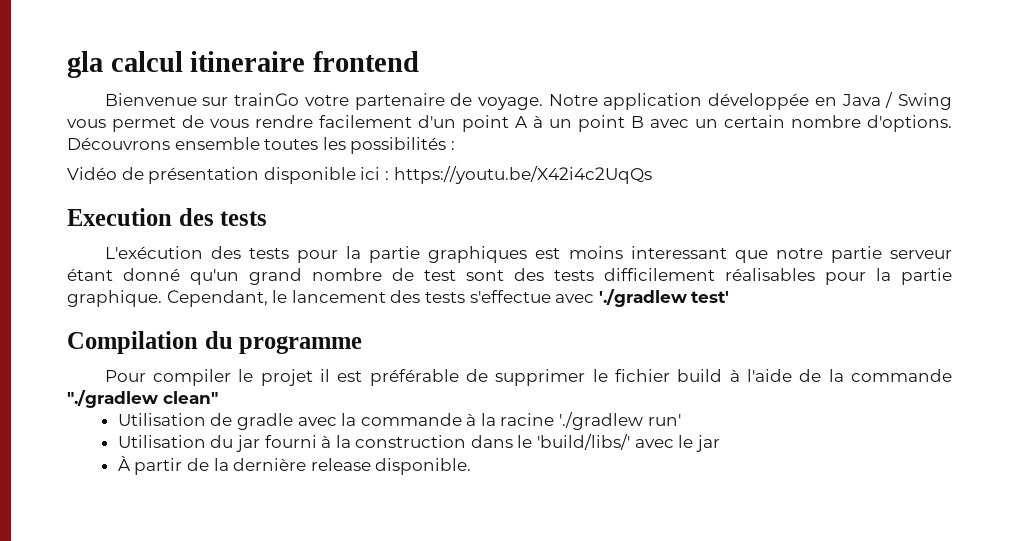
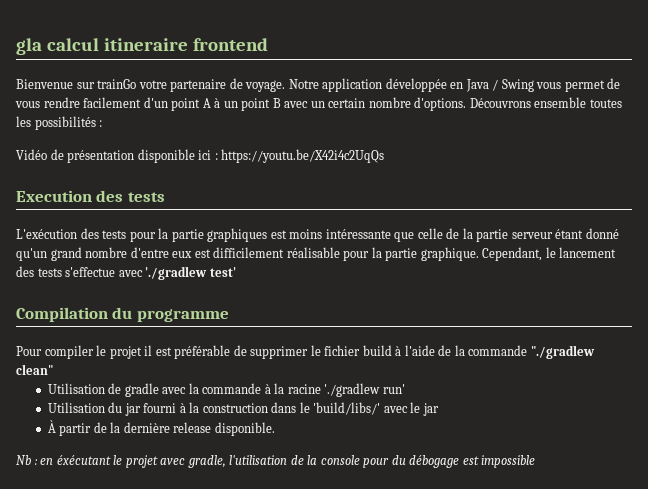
- L'exécution des tests pour la partie graphiques est moins interessant que notre partie serveur étant donné qu'un grand nombre de test sont des tests difficilement réalisables pour la partie graphique.
+ L'exécution des tests pour la partie graphiques est moins intéressante que celle de la partie serveur étant donné qu'un grand nombre d'entre eux est difficilement réalisable pour la partie graphique.
+ Nb : en éxécutant le projet avec gradle, l'utilisation de la console pour du débogage est impossible

